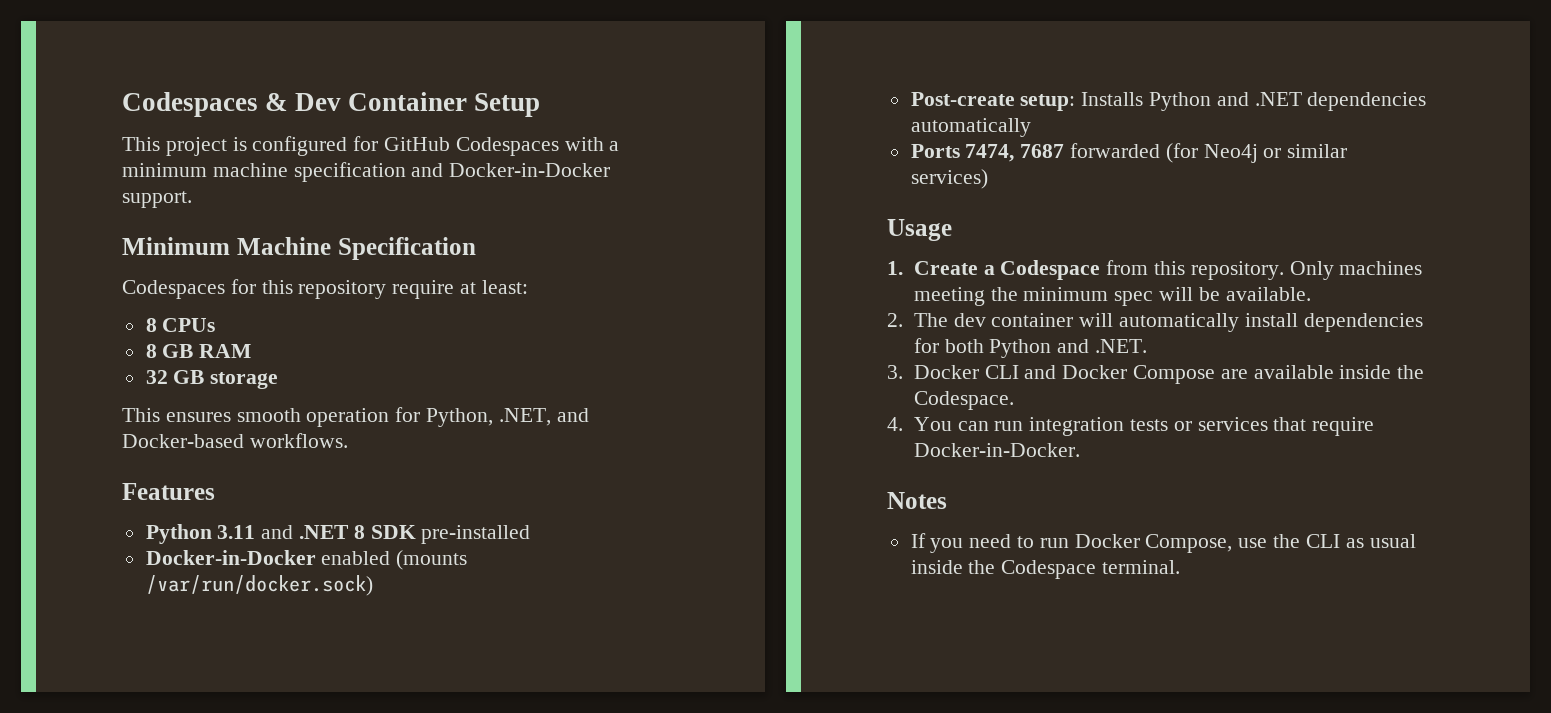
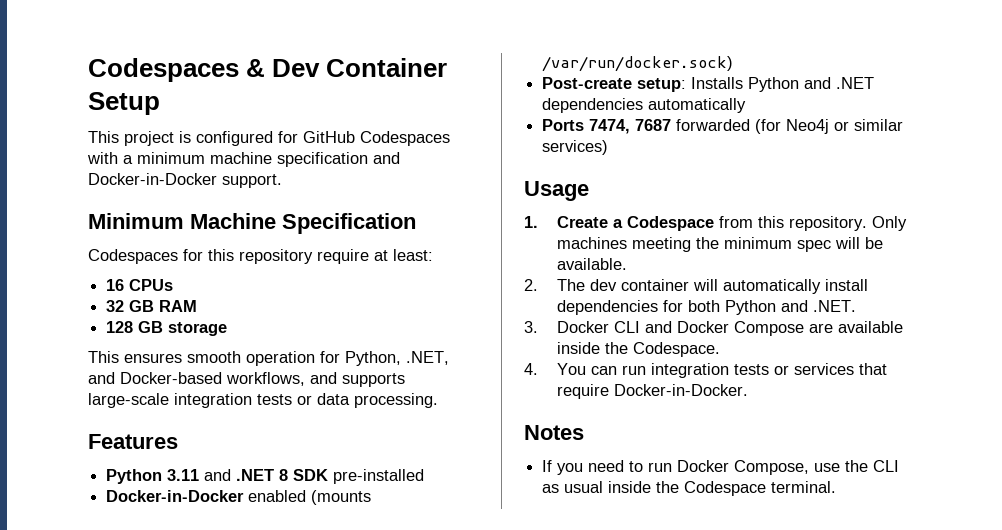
- 8 CPUs
+ 16 CPUs
- 8 GB RAM
+ 32 GB RAM
- 32 GB storage
+ 128 GB storage
- This ensures smooth operation for Python, .NET, and Docker-based workflows.
+ This ensures smooth operation for Python, .NET, and Docker-based workflows, and supports large-scale integration tests or data processing.

